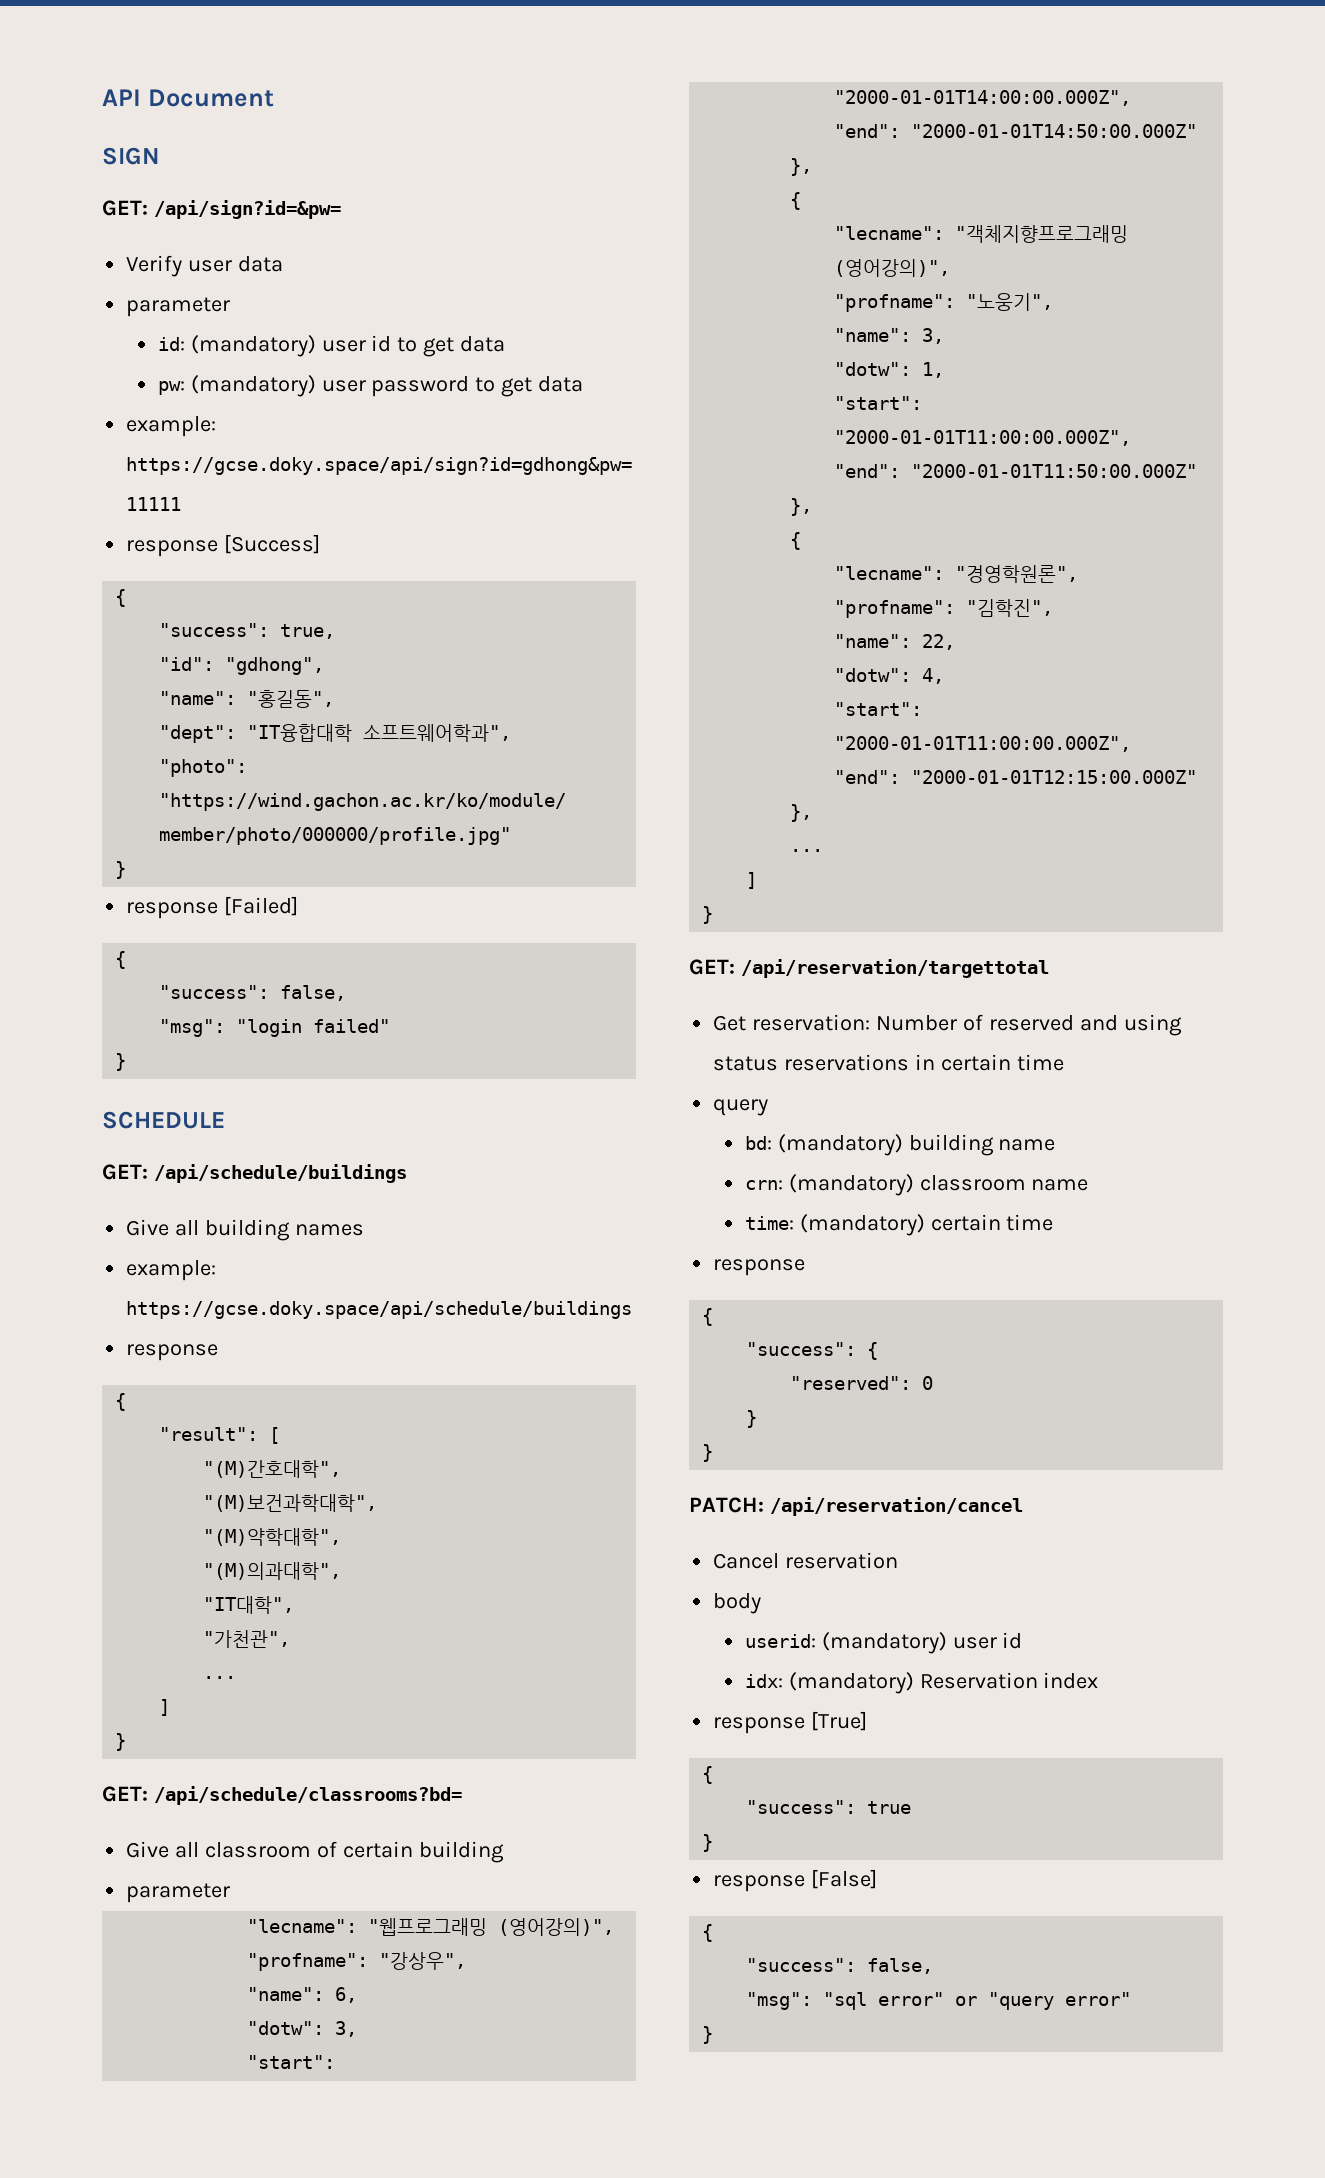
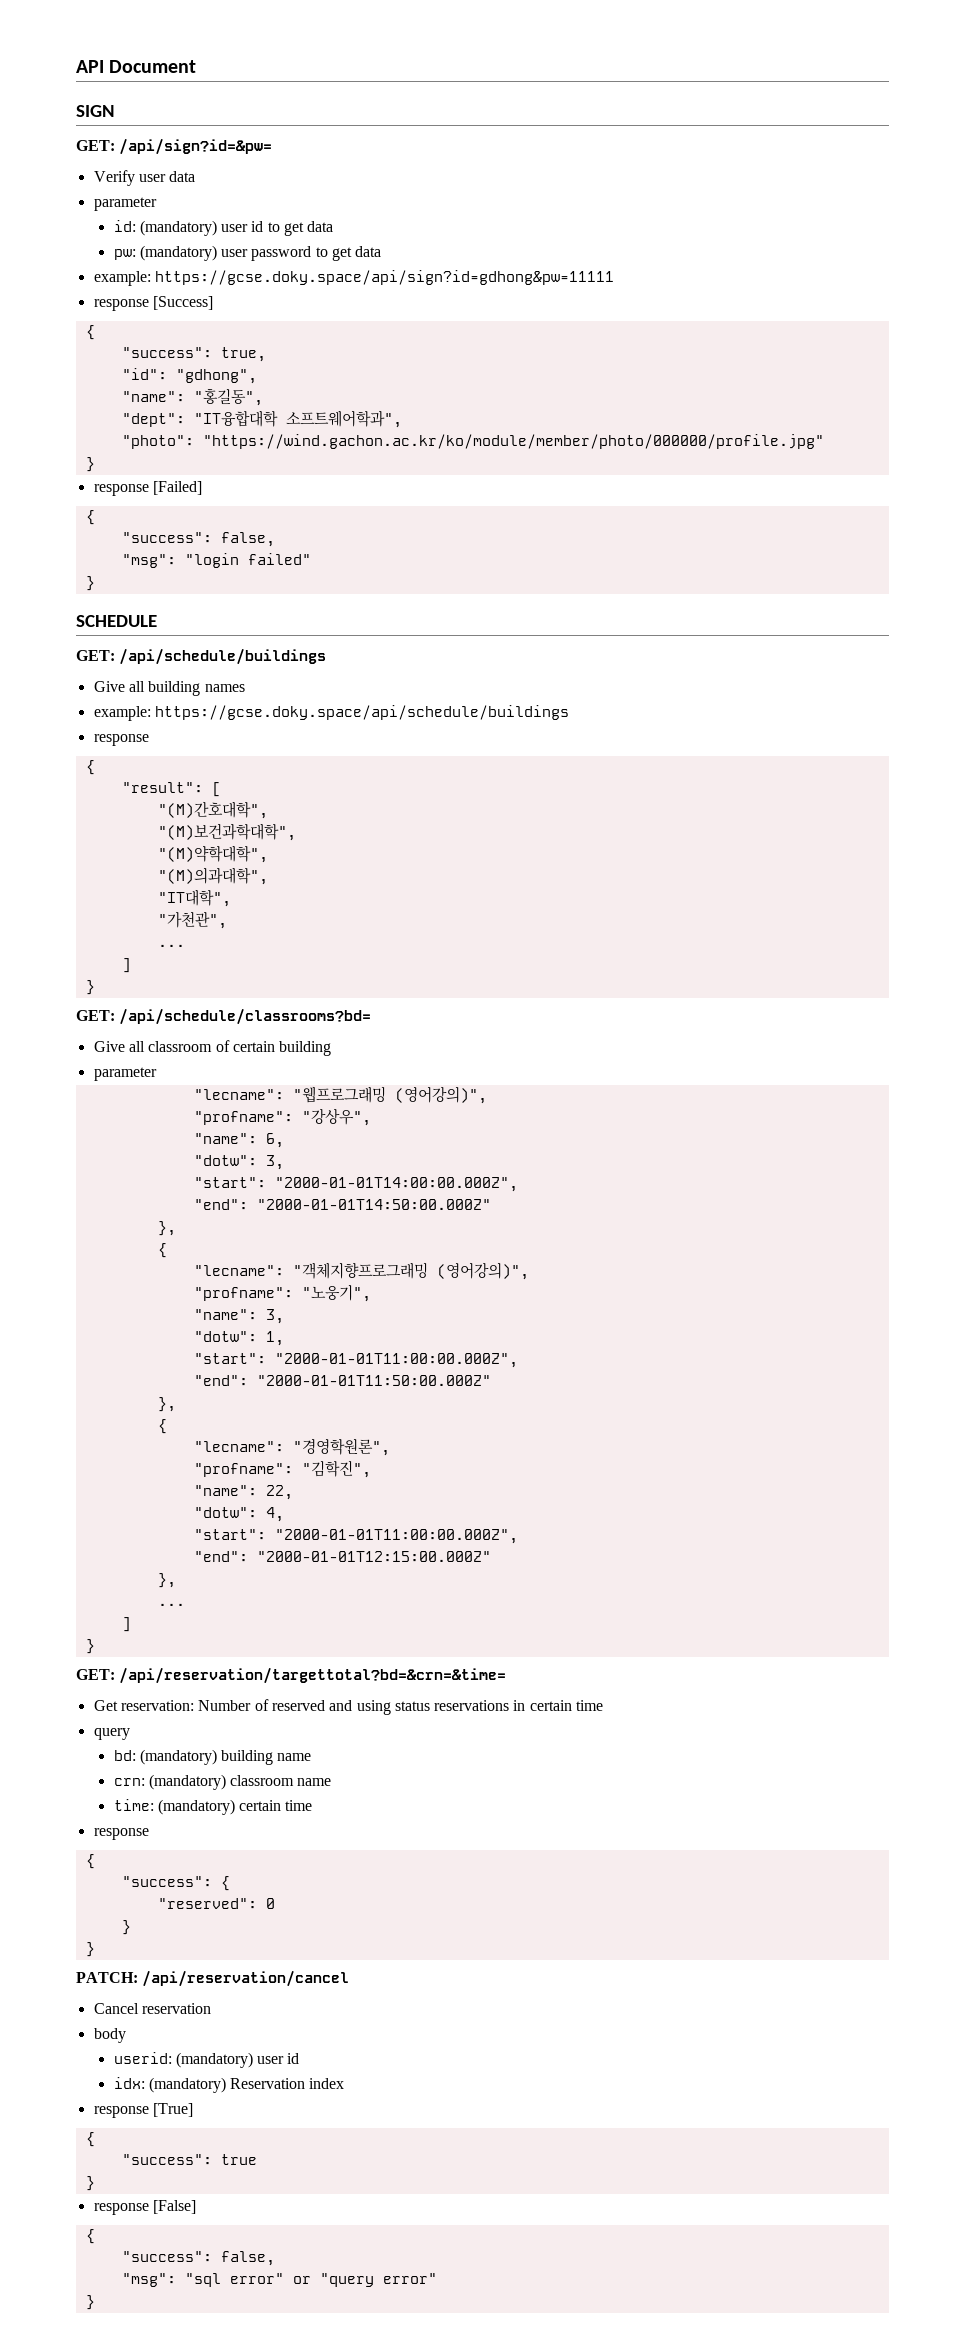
- GET: /api/reservation/targettotal
+ GET: /api/reservation/targettotal?bd=&crn=&time=

